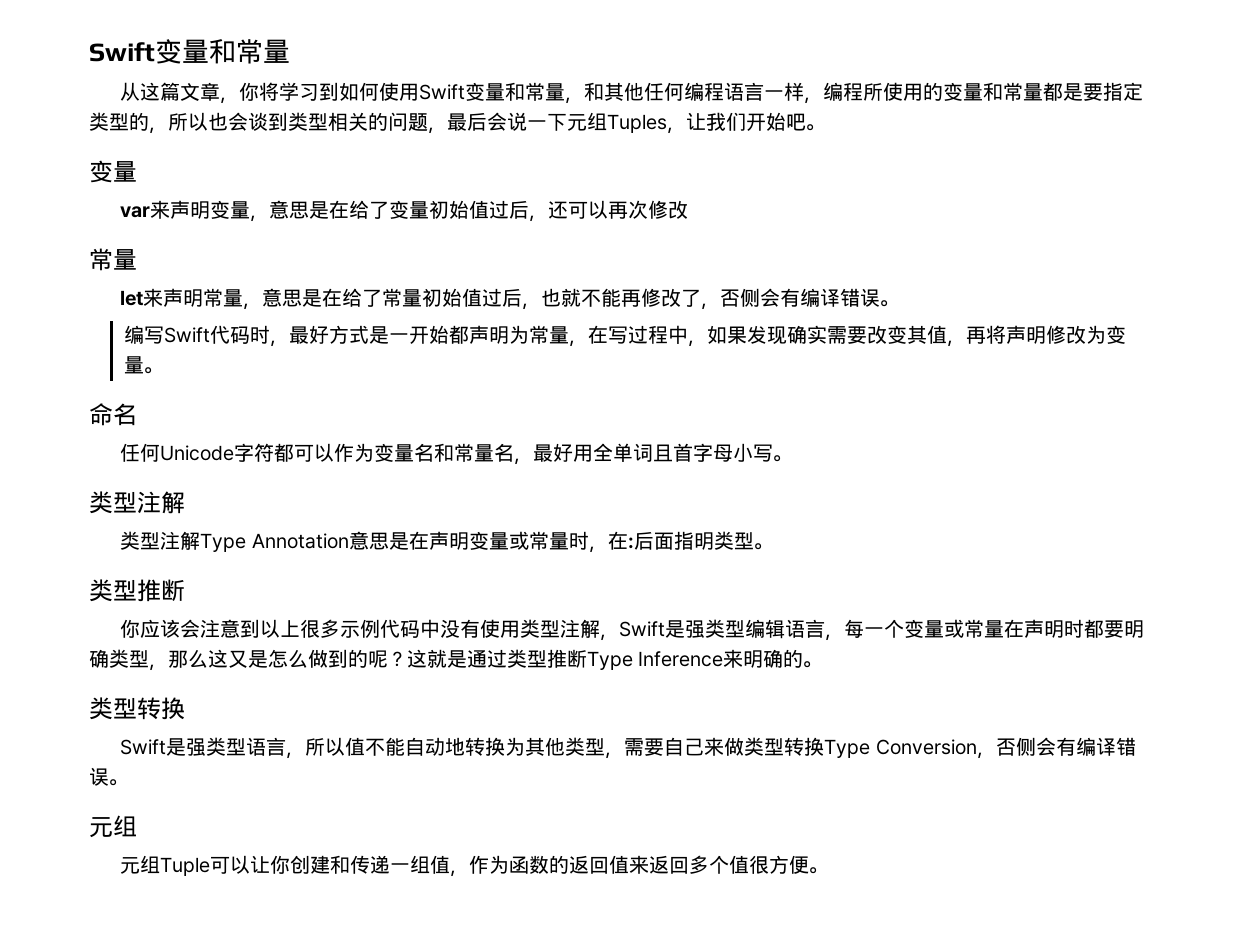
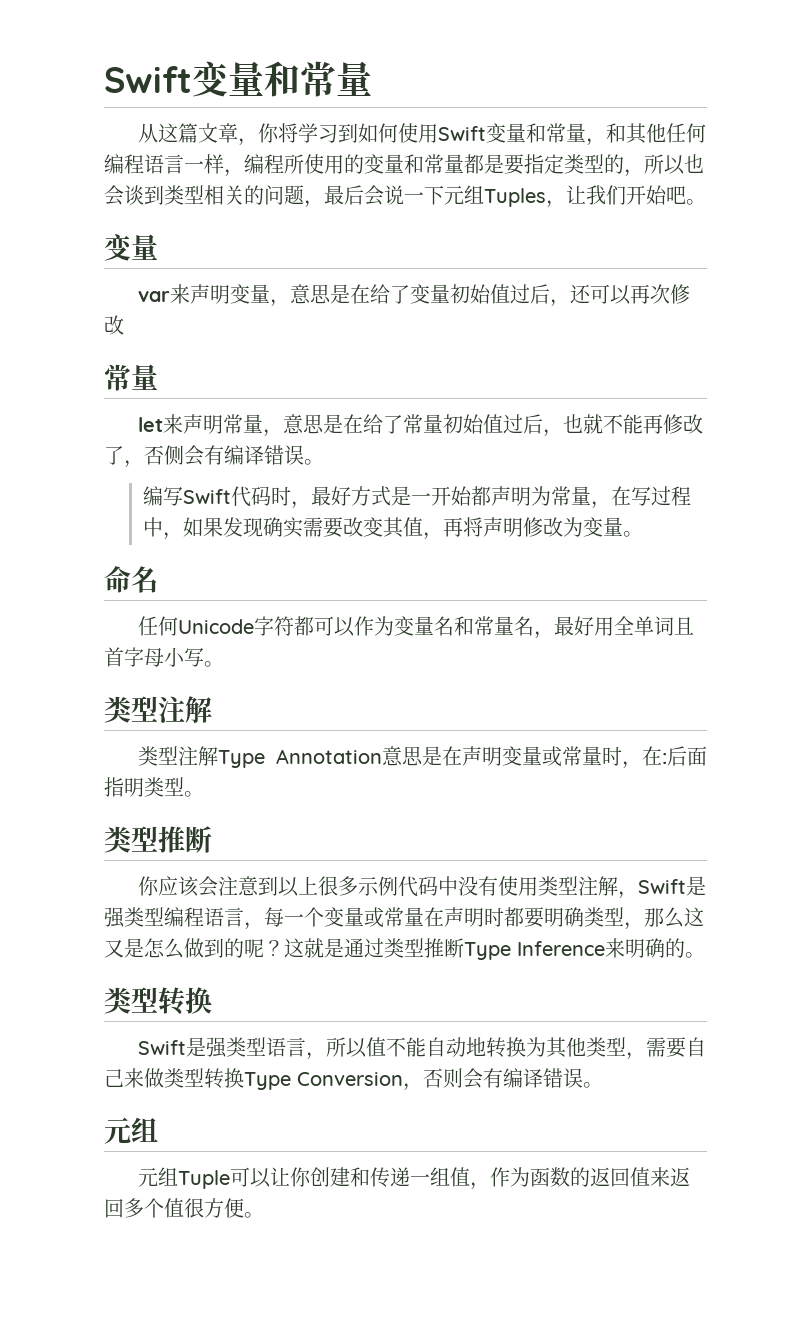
- 你应该会注意到以上很多示例代码中没有使用类型注解，Swift是强类型编辑语言，每一个变量或常量在声明时都要明确类型，那么这又是怎么做到的呢？
+ 你应该会注意到以上很多示例代码中没有使用类型注解，Swift是强类型编程语言，每一个变量或常量在声明时都要明确类型，那么这又是怎么做到的呢？
- Swift是强类型语言，所以值不能自动地转换为其他类型，需要自己来做类型转换Type Conversion，否侧会有编译错误。
+ Swift是强类型语言，所以值不能自动地转换为其他类型，需要自己来做类型转换Type Conversion，否则会有编译错误。

